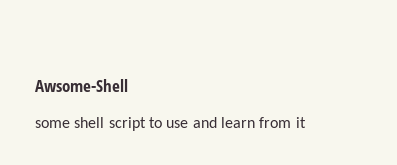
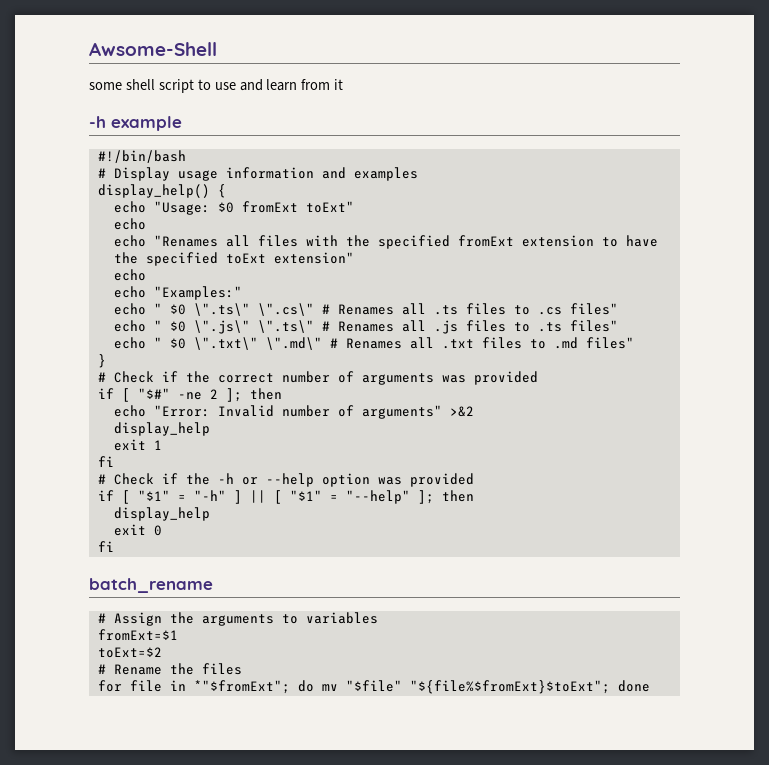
+ -h example
+ #!/bin/bash
+ # Display usage information and examples
+ display_help() {
+ echo "Usage: $0 fromExt toExt"
+ echo
+ echo "Renames all files with the specified fromExt extension to have the specified toExt extension"
+ echo
+ echo "Examples:"
+ echo " $0 \".ts\" \".cs\" # Renames all .ts files to .cs files"
+ echo " $0 \".js\" \".ts\" # Renames all .js files to .ts files"
+ echo " $0 \".txt\" \".md\" # Renames all .txt files to .md files"
+ }
+ # Check if the correct number of arguments was provided
+ if [ "$#" -ne 2 ]; then
+ echo "Error: Invalid number of arguments" >&2
+ display_help
+ exit 1
+ fi
+ # Check if the -h or --help option was provided
+ if [ "$1" = "-h" ] || [ "$1" = "--help" ]; then
+ display_help
+ exit 0
+ fi
+ batch_rename
+ # Assign the arguments to variables
+ fromExt=$1
+ toExt=$2
+ # Rename the files
+ for file in *"$fromExt"; do mv "$file" "${file%$fromExt}$toExt"; done

